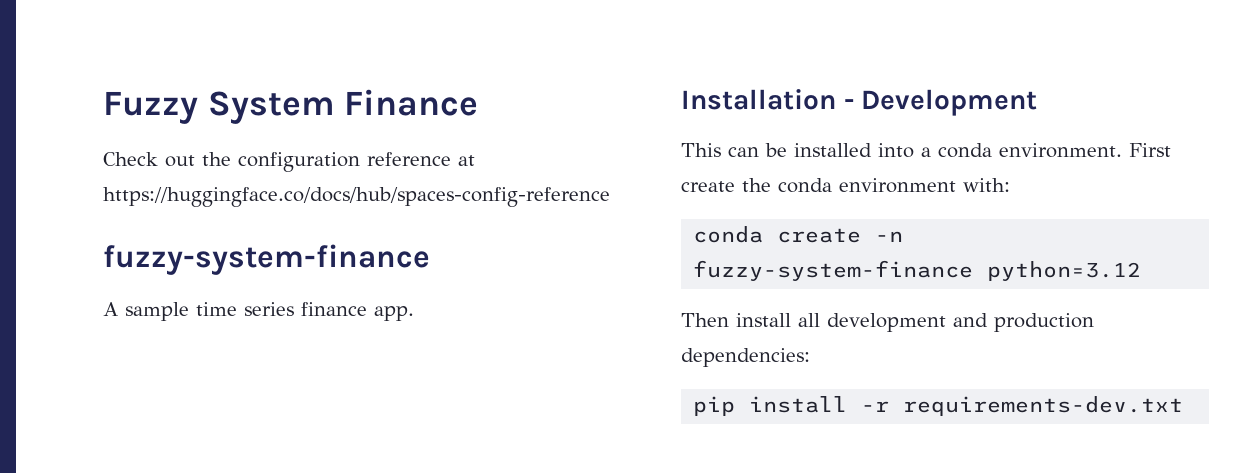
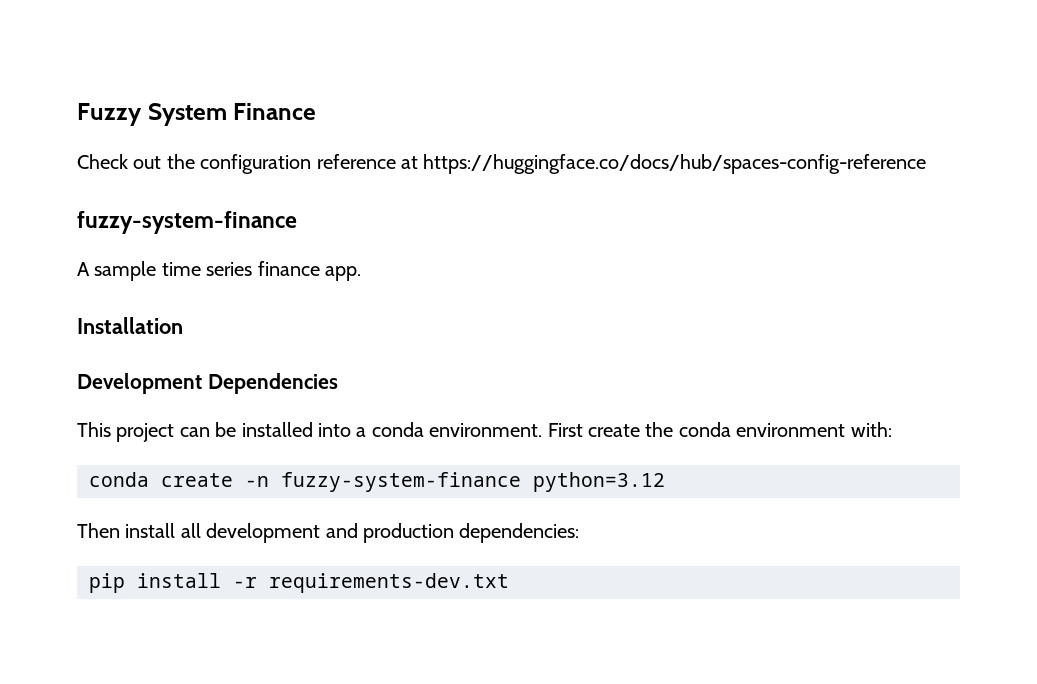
- Installation - Development
+ Installation
+ Development Dependencies
- This can be installed into a conda environment.
+ This project can be installed into a conda environment.

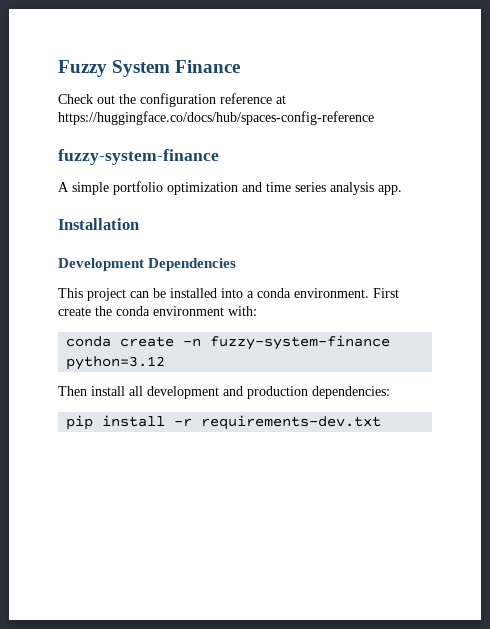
- A sample time series finance app.
+ A simple portfolio optimization and time series analysis app.

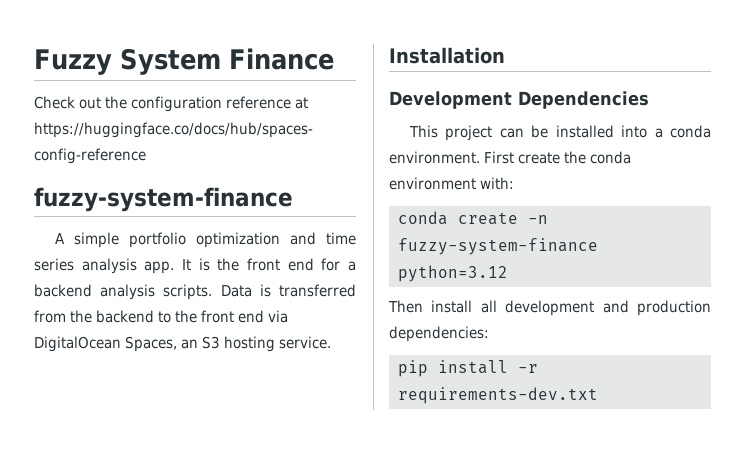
+ It is the front end for a backend analysis scripts. Data is transferred from the backend to the front end via DigitalOcean Spaces, an S3 hosting service.

